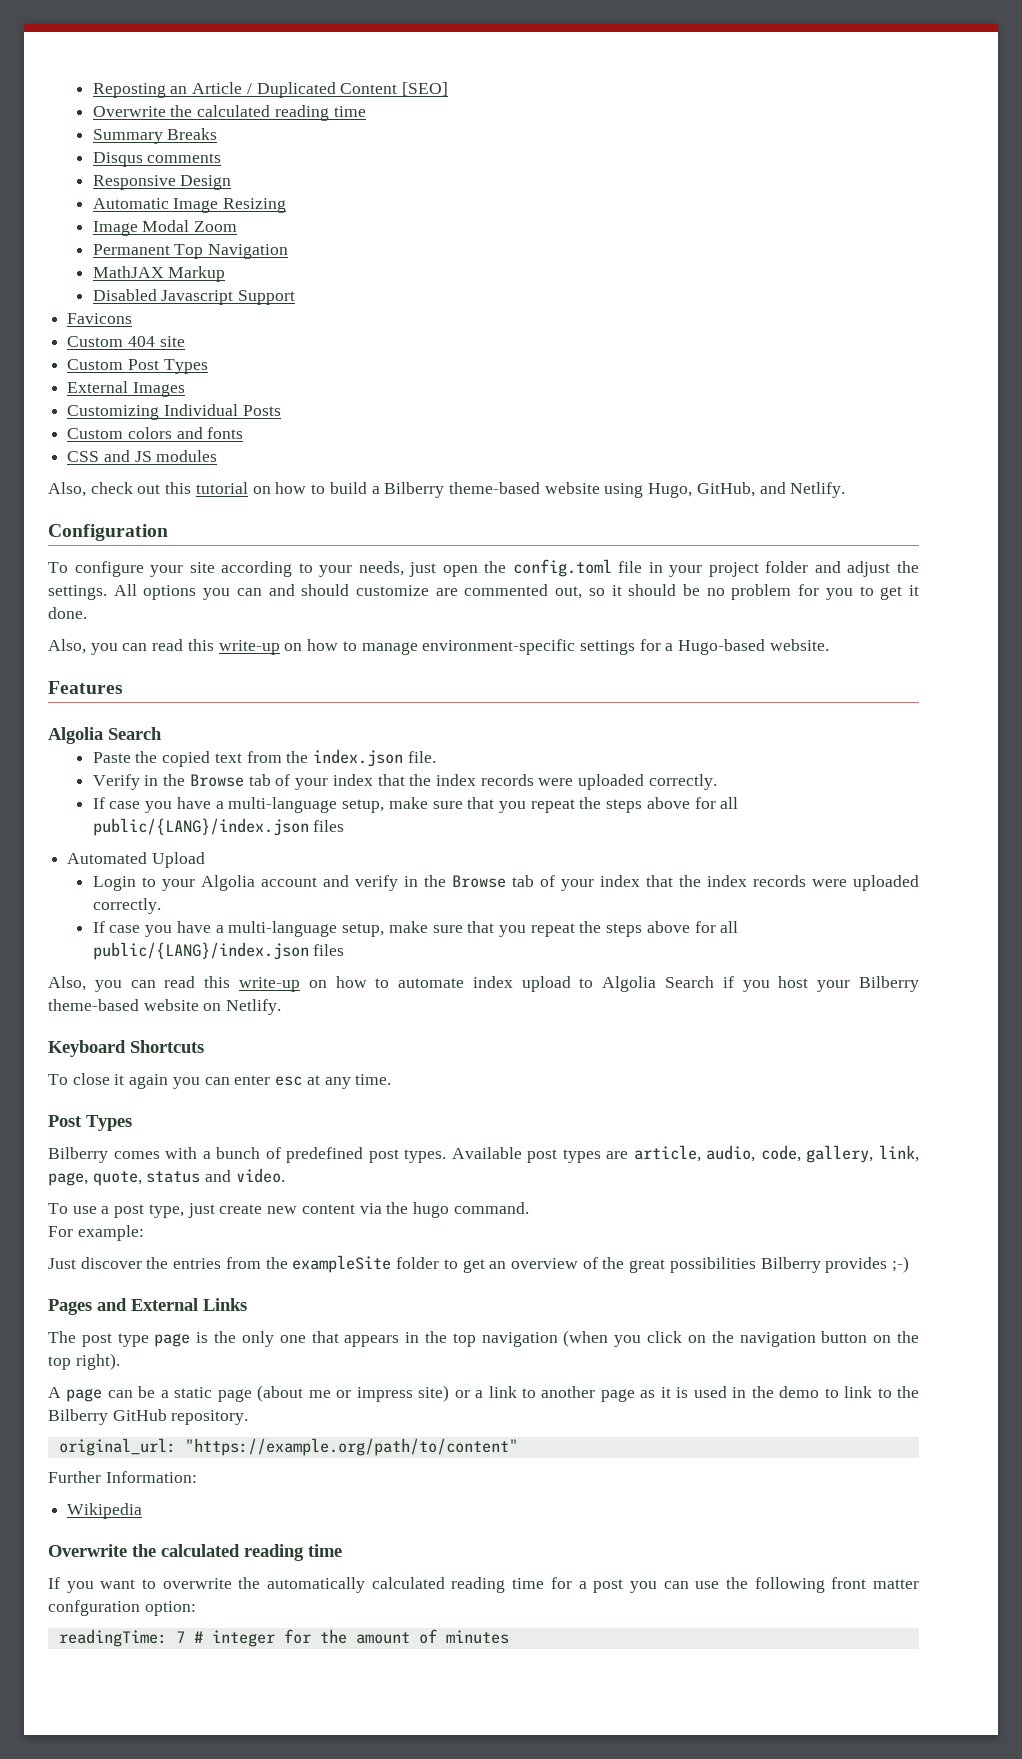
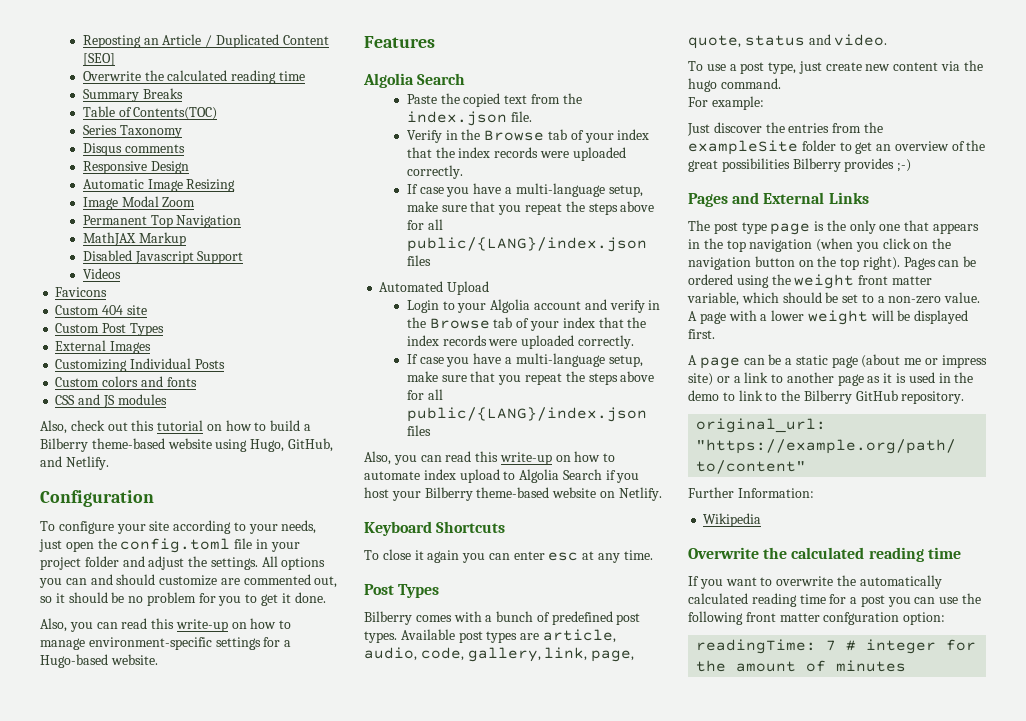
+ Table of Contents(TOC)
+ Series Taxonomy
+ Videos
+ Pages can be ordered using the weight front matter variable, which should be set to a non-zero value. A page with a lower weight will be displayed first.

